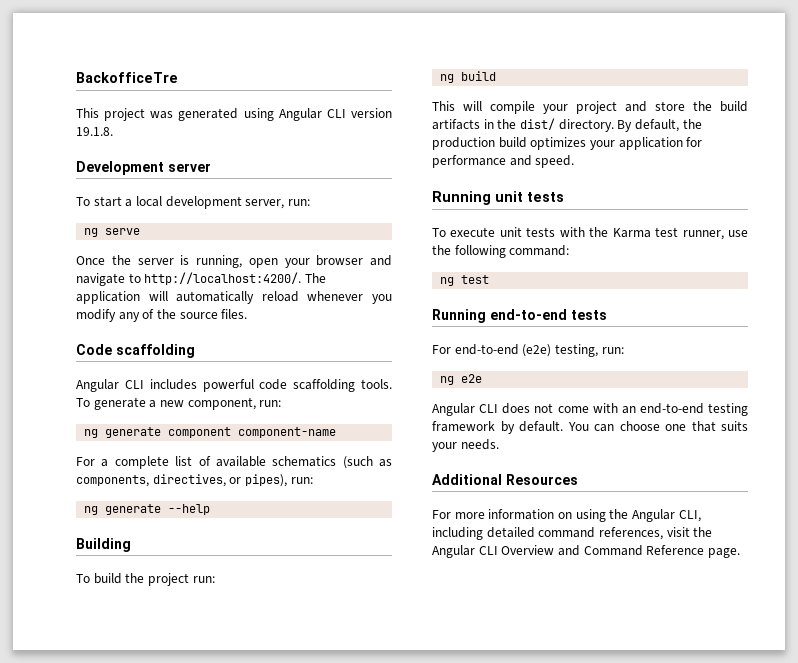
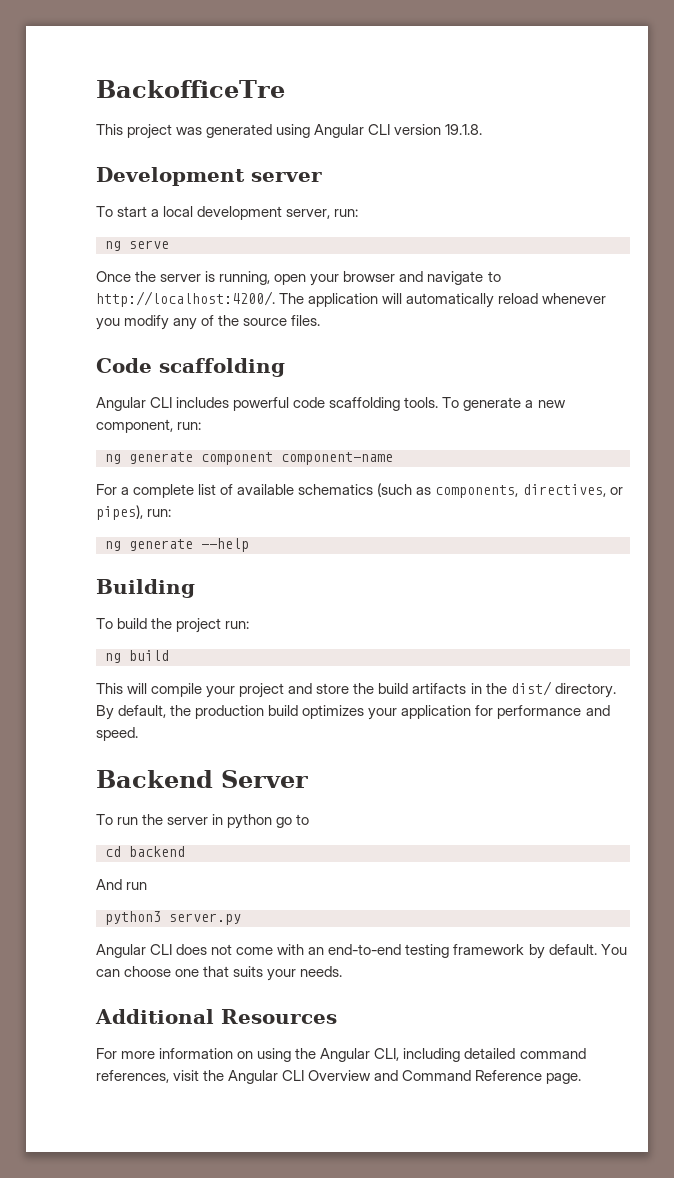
- Running unit tests
- To execute unit tests with the Karma test runner, use the following command:
- ng test
- Running end-to-end tests
- For end-to-end (e2e) testing, run:
- ng e2e
+ Backend Server
+ To run the server in python go to
+ cd backend
+ And run
+ python3 server.py

